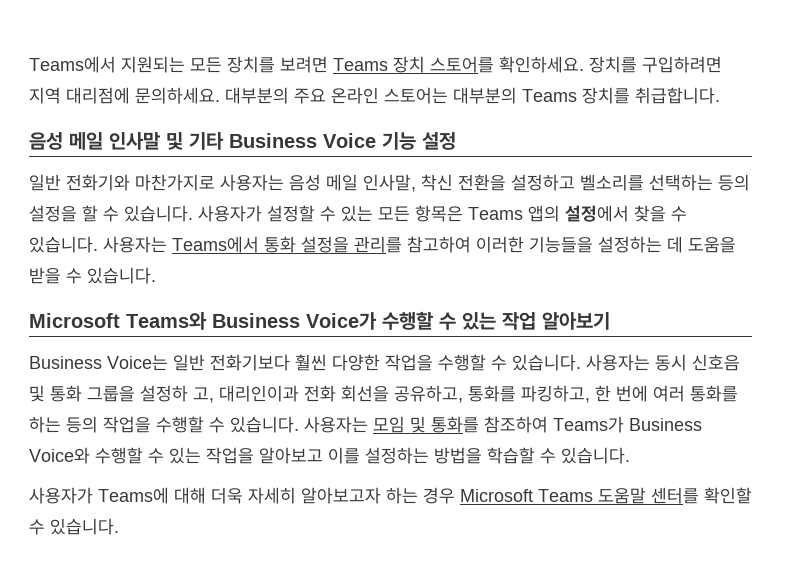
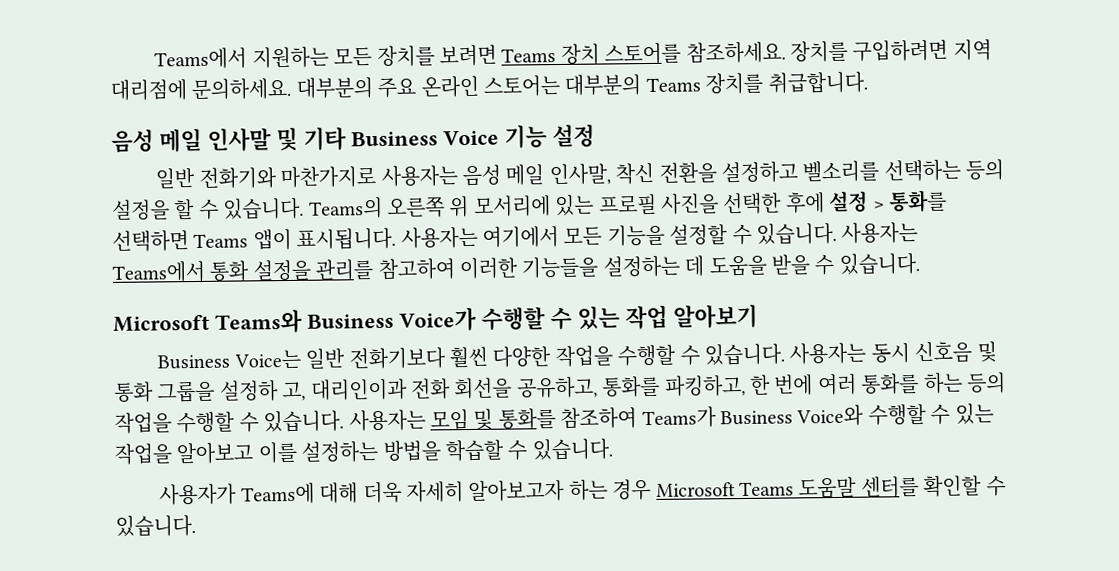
- Teams에서 지원되는 모든 장치를 보려면 Teams 장치 스토어를 확인하세요.
+ Teams에서 지원하는 모든 장치를 보려면 Teams 장치 스토어를 참조하세요.
- 사용자가 설정할 수 있는 모든 항목은 Teams 앱의 설정에서 찾을 수 있습니다.
+ Teams의 오른쪽 위 모서리에 있는 프로필 사진을 선택한 후에 설정 > 통화를 선택하면 Teams 앱이 표시됩니다. 사용자는 여기에서 모든 기능을 설정할 수 있습니다.

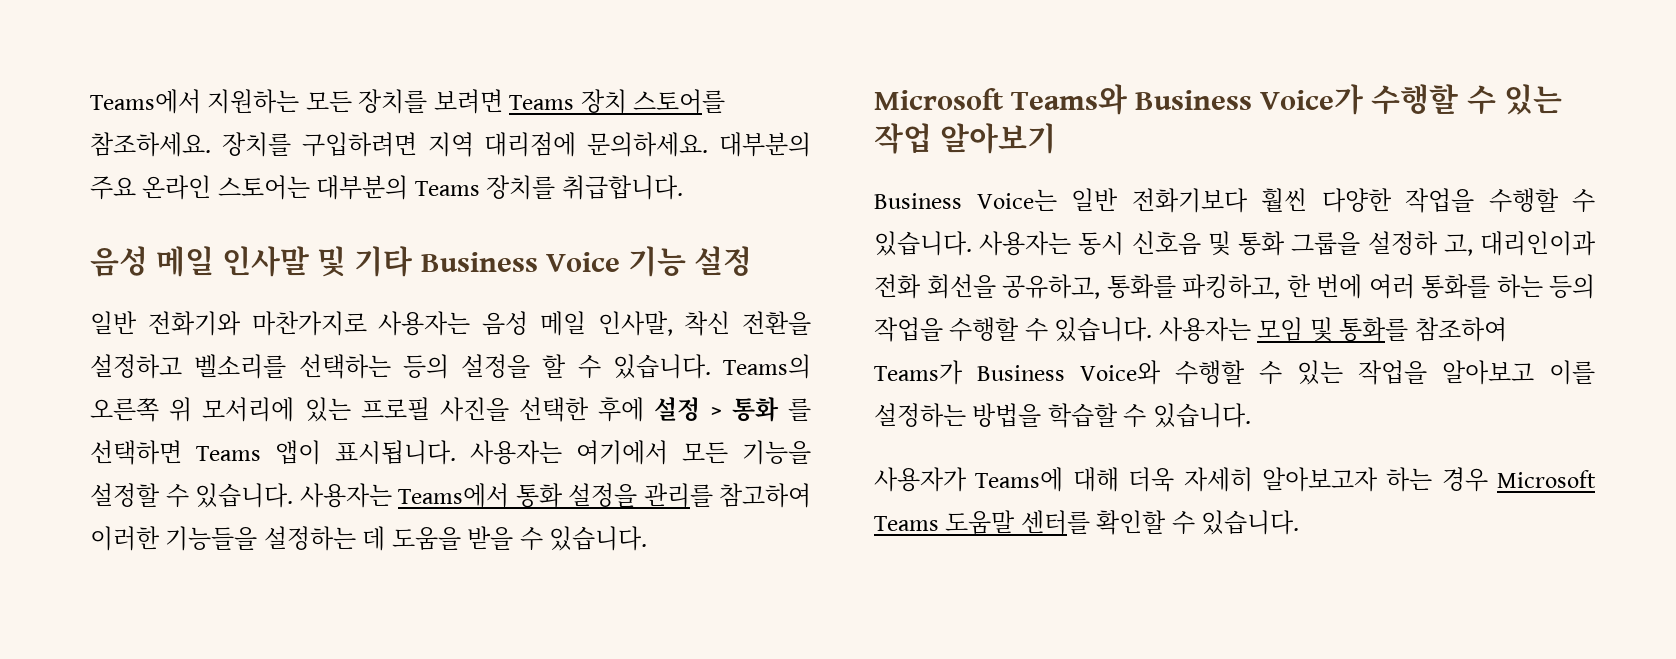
- Teams의 오른쪽 위 모서리에 있는 프로필 사진을 선택한 후에 설정 > 통화를 선택하면 Teams 앱이 표시됩니다.
+ Teams의 오른쪽 위 모서리에 있는 프로필 사진을 선택한 후에 설정 > 통화 를 선택하면 Teams 앱이 표시됩니다.

